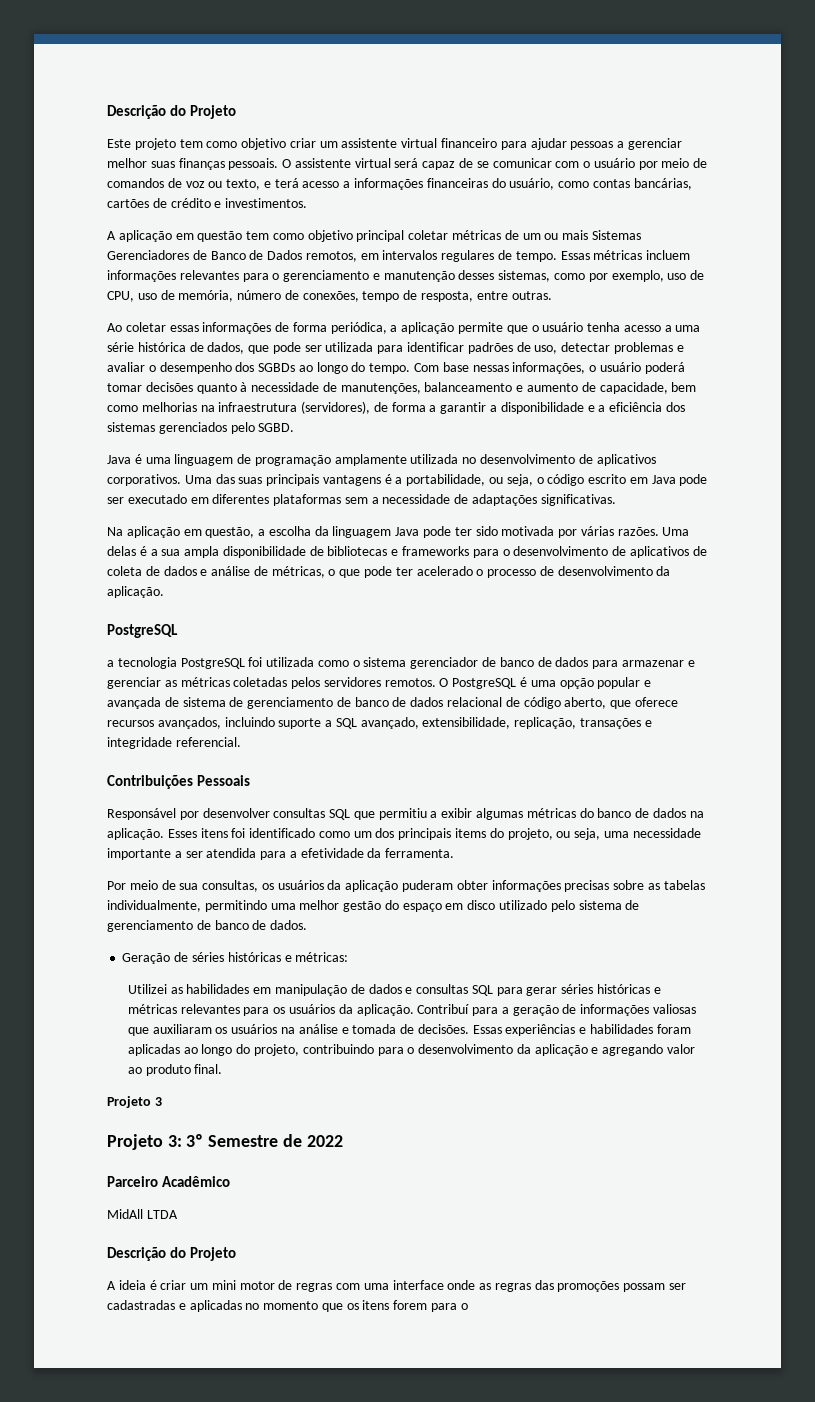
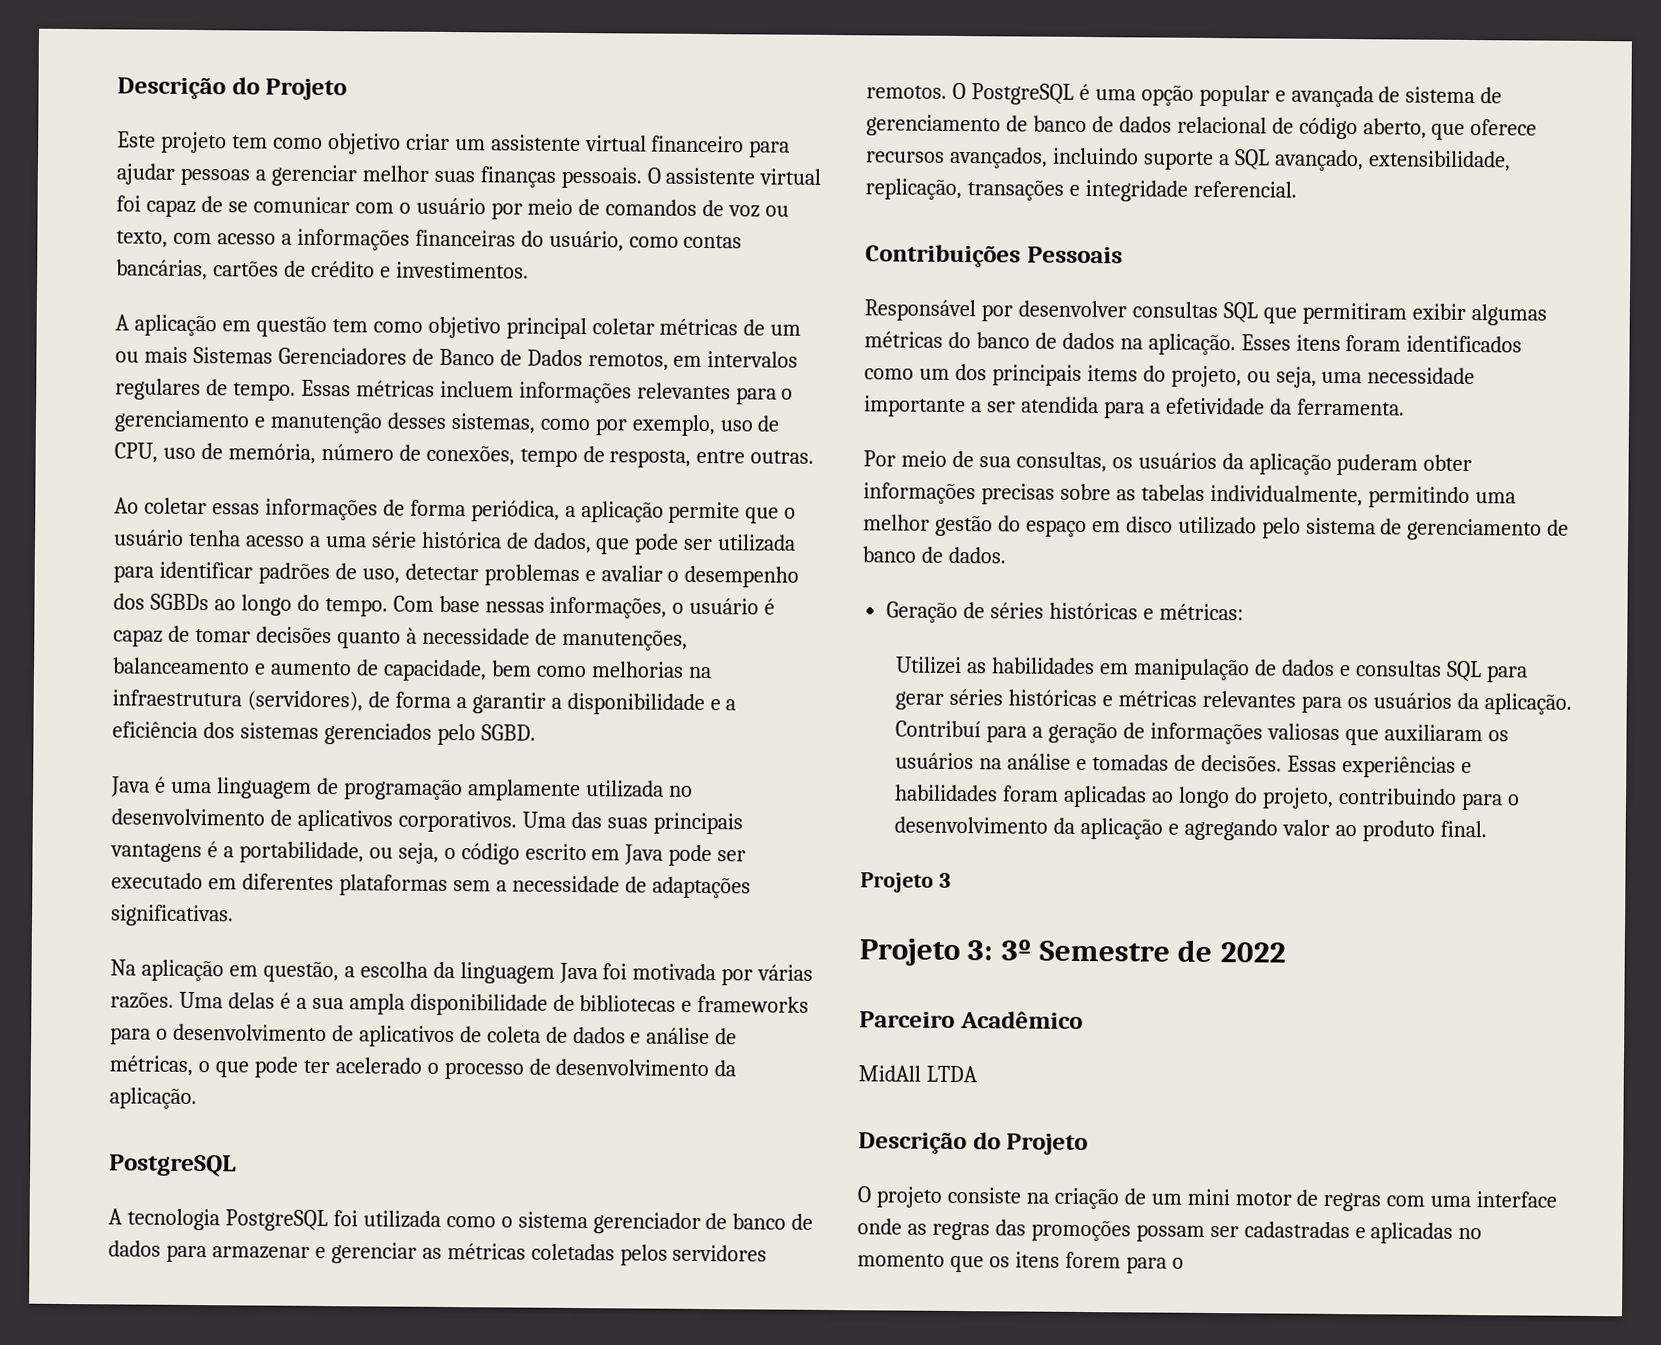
- O assistente virtual será capaz de se comunicar com o usuário por meio de comandos de voz ou texto, e terá acesso a informações financeiras do usuário, como contas bancárias, cartões de crédito e investimentos.
+ O assistente virtual foi capaz de se comunicar com o usuário por meio de comandos de voz ou texto, com acesso a informações financeiras do usuário, como contas bancárias, cartões de crédito e investimentos.
- Com base nessas informações, o usuário poderá tomar decisões quanto à necessidade de manutenções, balanceamento e aumento de capacidade, bem como melhorias na infraestrutura (servidores), de forma a garantir a disponibilidade e a eficiência dos sistemas gerenciados pelo SGBD.
+ Com base nessas informações, o usuário é capaz de tomar decisões quanto à necessidade de manutenções, balanceamento e aumento de capacidade, bem como melhorias na infraestrutura (servidores), de forma a garantir a disponibilidade e a eficiência dos sistemas gerenciados pelo SGBD.
- Na aplicação em questão, a escolha da linguagem Java pode ter sido motivada por várias razões.
+ Na aplicação em questão, a escolha da linguagem Java foi motivada por várias razões.
- a tecnologia PostgreSQL foi utilizada como o sistema gerenciador de banco de dados para armazenar e gerenciar as métricas coletadas pelos servidores remotos.
+ A tecnologia PostgreSQL foi utilizada como o sistema gerenciador de banco de dados para armazenar e gerenciar as métricas coletadas pelos servidores remotos.
- Responsável por desenvolver consultas SQL que permitiu a exibir algumas métricas do banco de dados na aplicação.
+ Responsável por desenvolver consultas SQL que permitiram exibir algumas métricas do banco de dados na aplicação.
- Esses itens foi identificado como um dos principais items do projeto, ou seja, uma necessidade importante a ser atendida para a efetividade da ferramenta.
+ Esses itens foram identificados como um dos principais items do projeto, ou seja, uma necessidade importante a ser atendida para a efetividade da ferramenta.
- Contribuí para a geração de informações valiosas que auxiliaram os usuários na análise e tomada de decisões.
+ Contribuí para a geração de informações valiosas que auxiliaram os usuários na análise e tomadas de decisões.
- A ideia é criar um mini motor de regras com uma interface onde as regras das promoções possam ser cadastradas e aplicadas no momento que os itens forem para o
+ O projeto consiste na criação de um mini motor de regras com uma interface onde as regras das promoções possam ser cadastradas e aplicadas no momento que os itens forem para o

